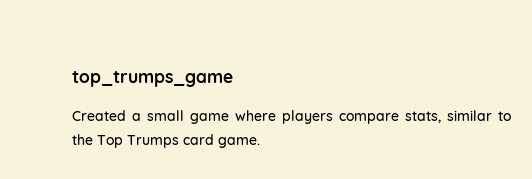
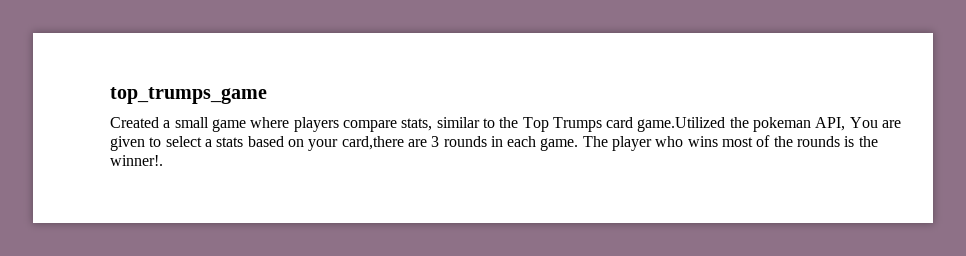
- Created a small game where players compare stats, similar to the Top Trumps card game.
+ Created a small game where players compare stats, similar to the Top Trumps card game.Utilized the pokeman API, You are given to select a stats based on your card,there are 3 rounds in each game. The player who wins most of the rounds is the winner!.

